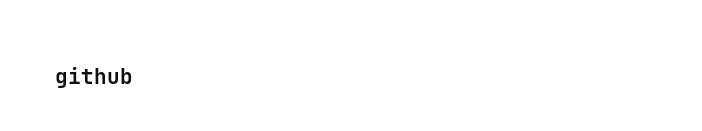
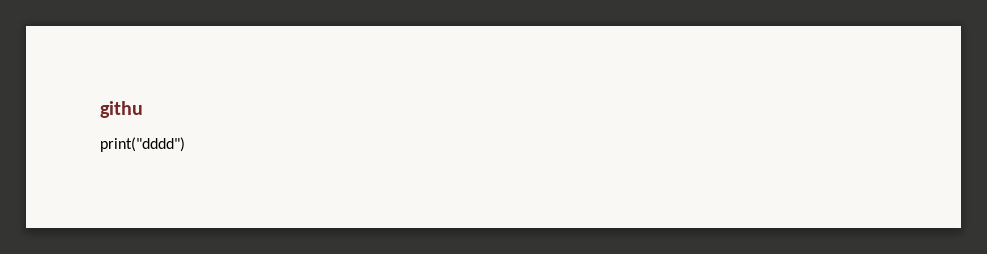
- github
+ githu
+ print("dddd")

